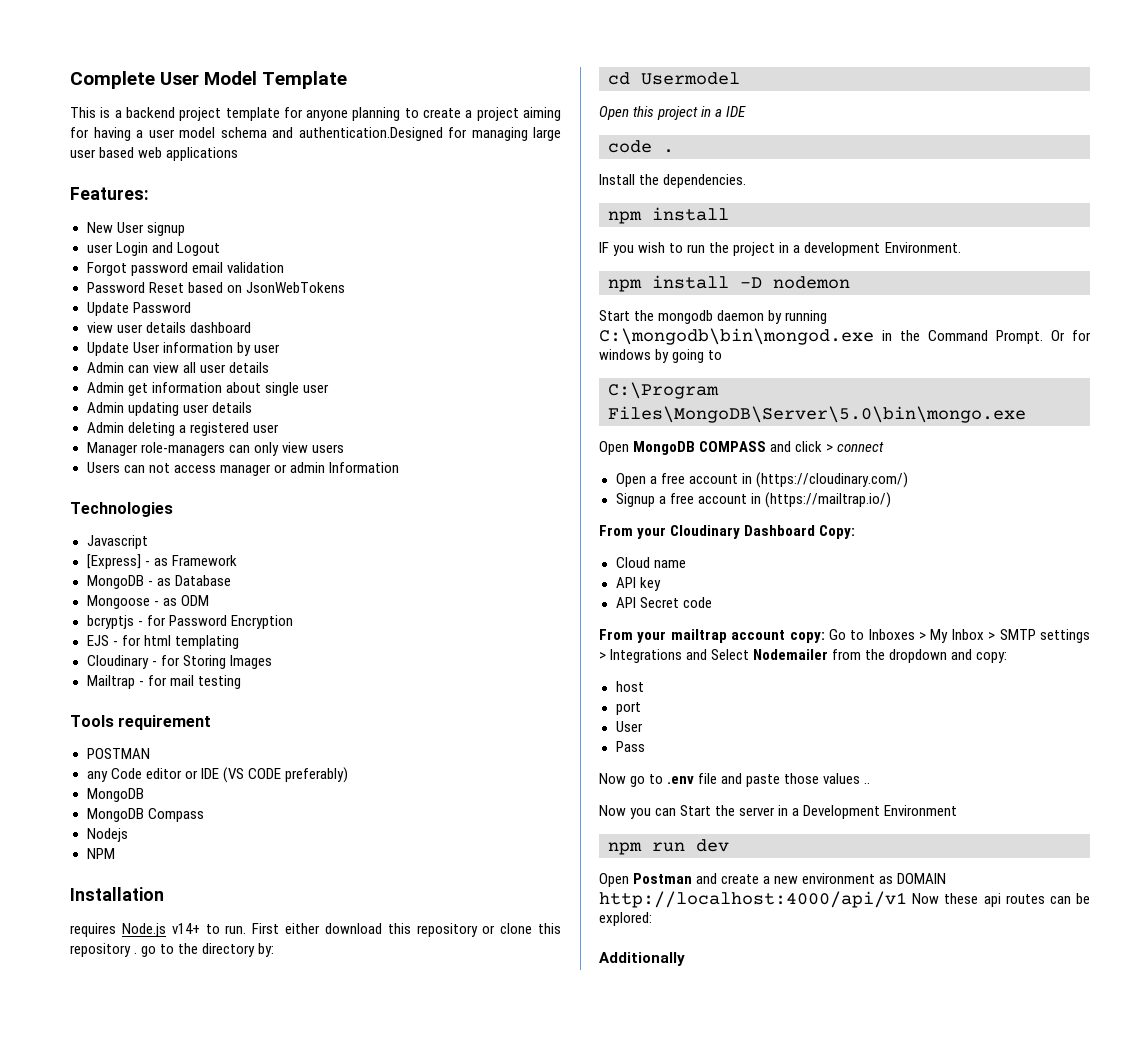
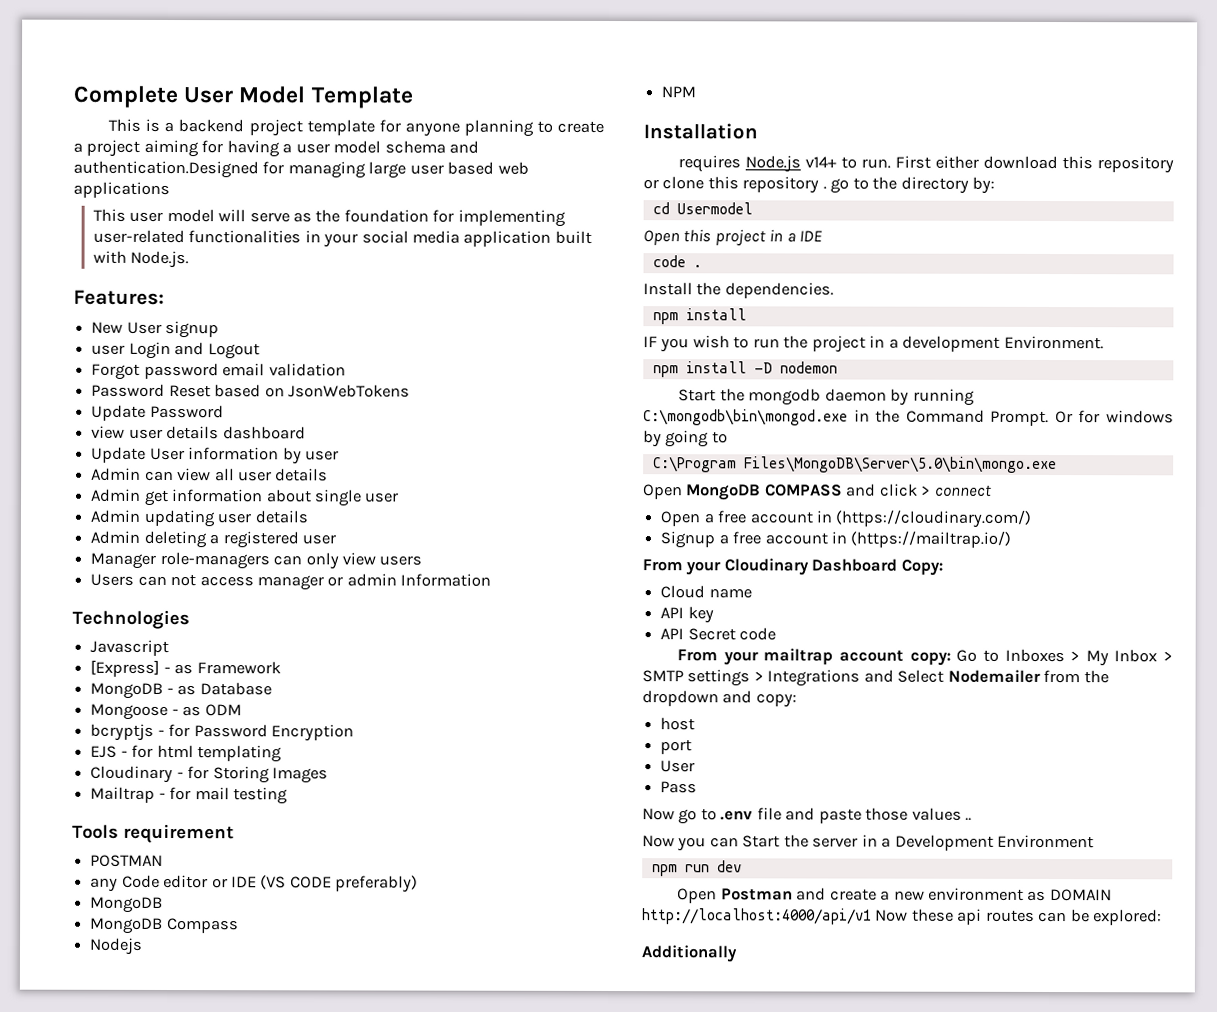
+ This user model will serve as the foundation for implementing user-related functionalities in your social media application built with Node.js.

